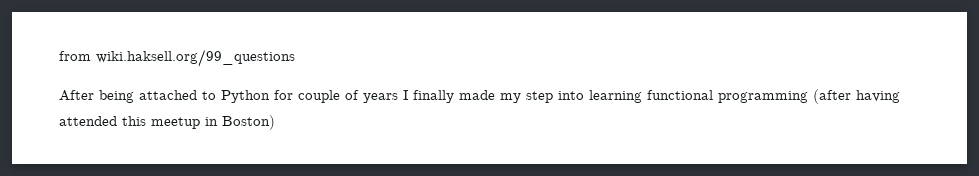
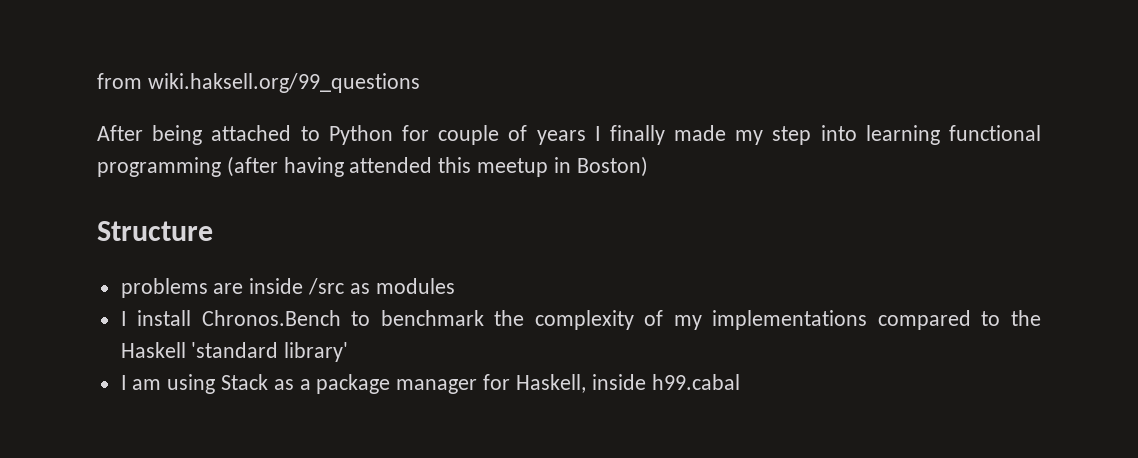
+ Structure
+ problems are inside /src as modules
+ I install Chronos.Bench to benchmark the complexity of my implementations compared to the Haskell 'standard library'
+ I am using Stack as a package manager for Haskell, inside h99.cabal

